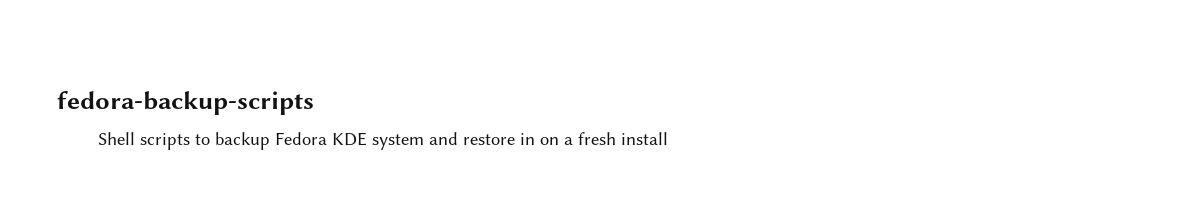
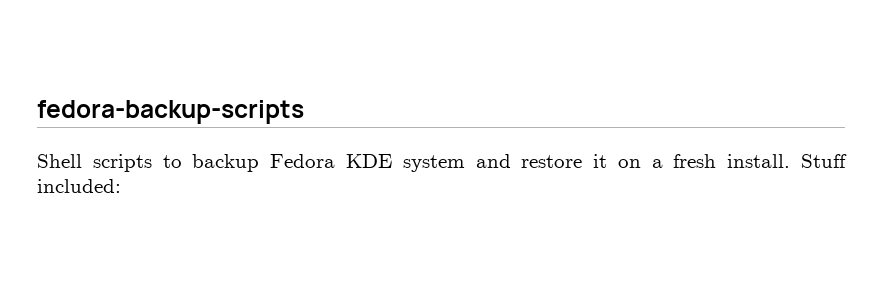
- Shell scripts to backup Fedora KDE system and restore in on a fresh install
+ Shell scripts to backup Fedora KDE system and restore it on a fresh install. Stuff included:

